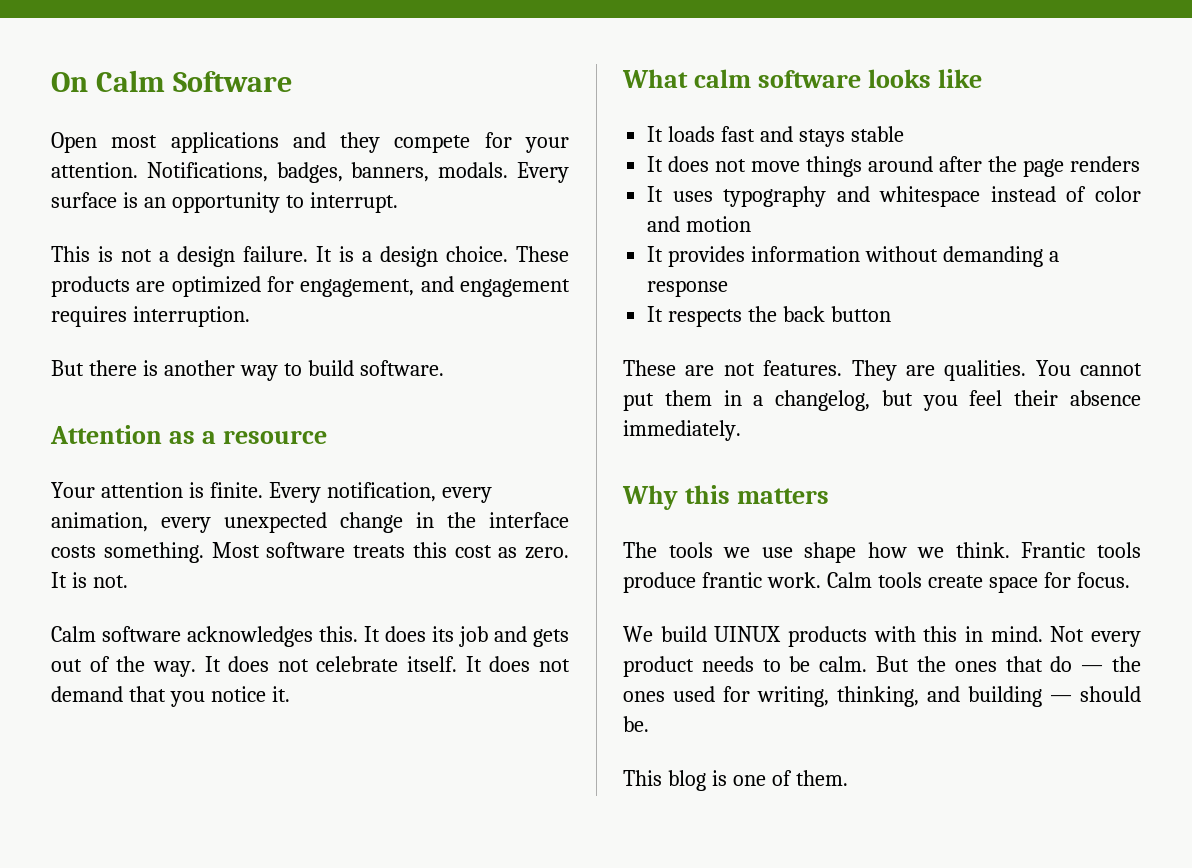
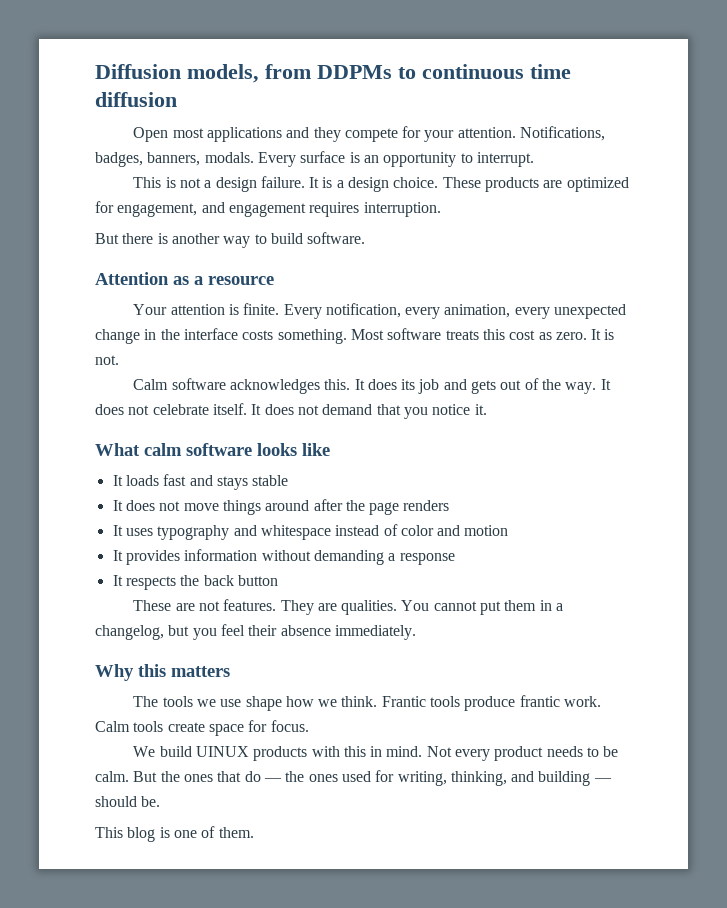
- On Calm Software
+ Diffusion models, from DDPMs to continuous time diffusion

